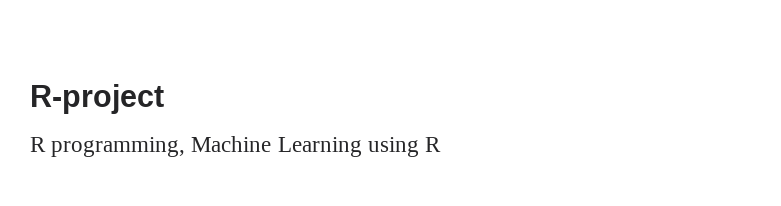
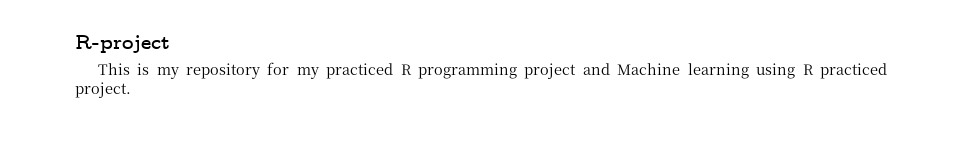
- R programming, Machine Learning using R
+ This is my repository for my practiced R programming project and Machine learning using R practiced project.

